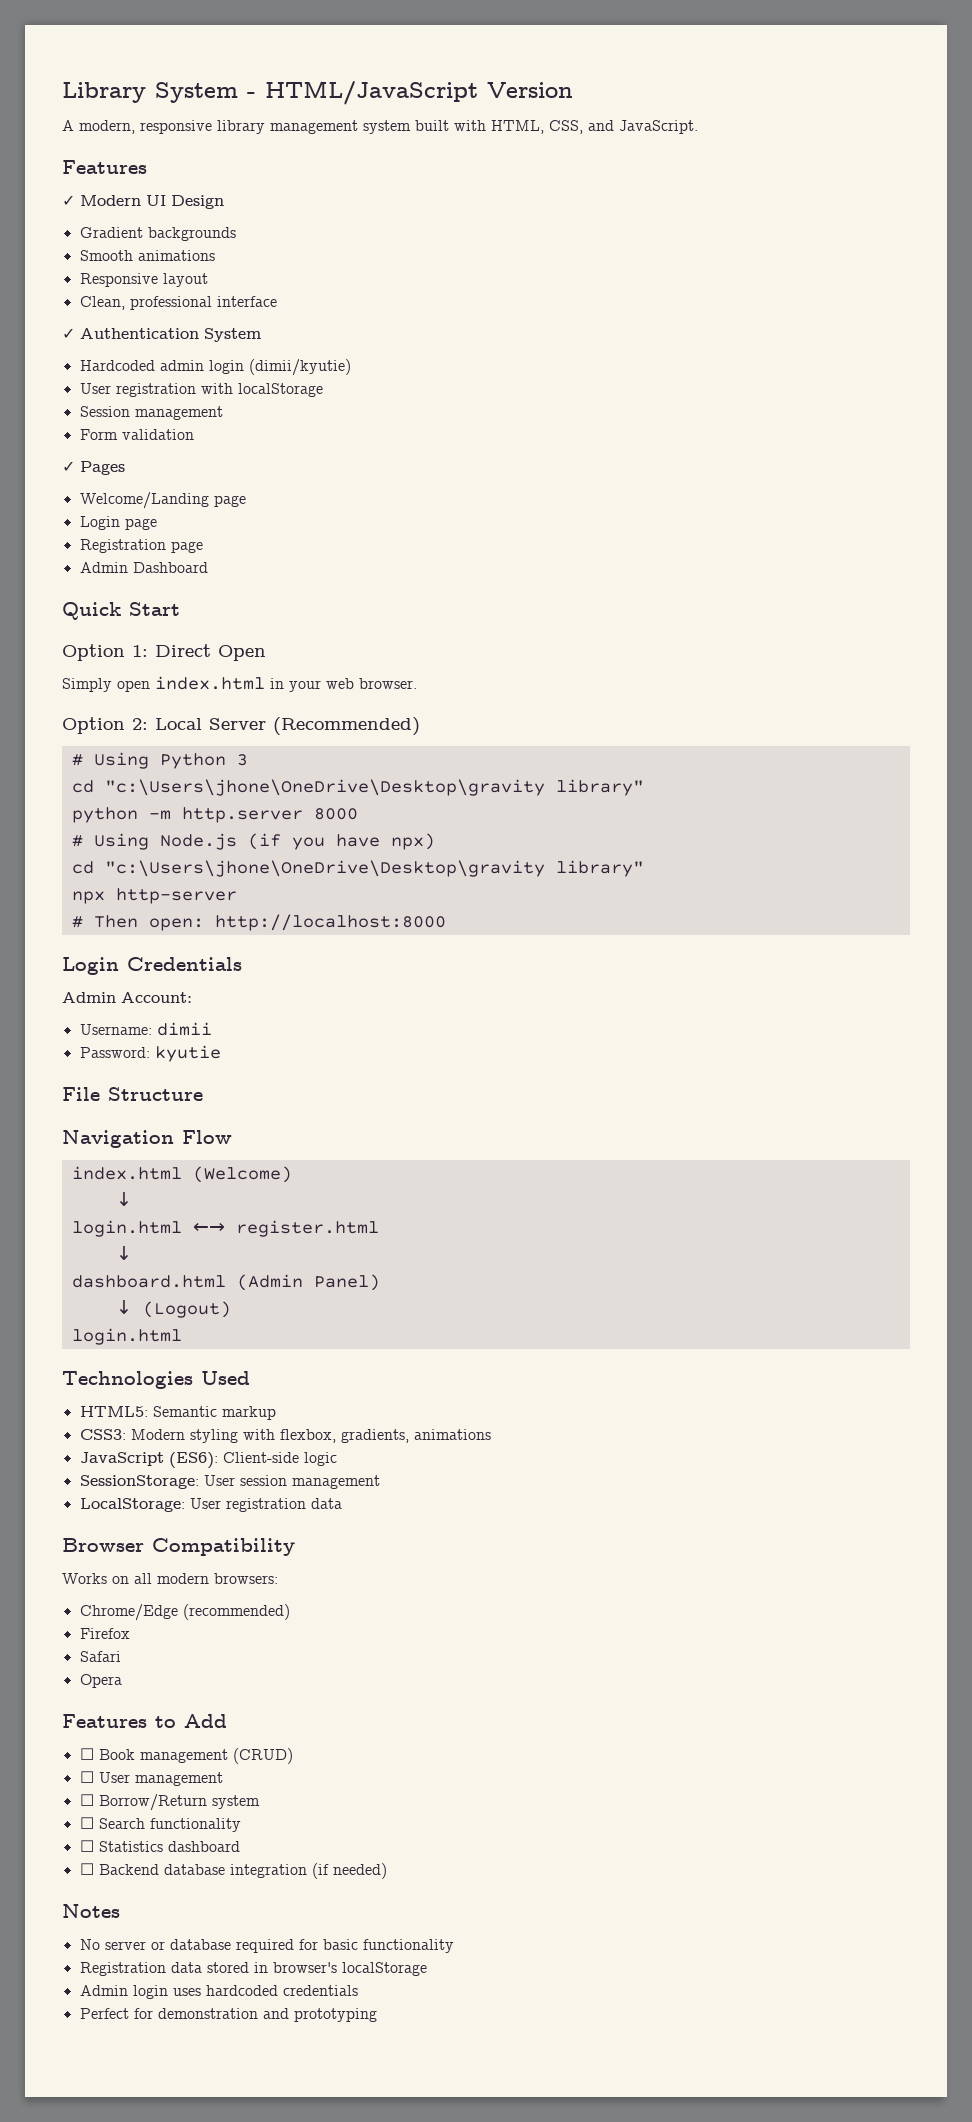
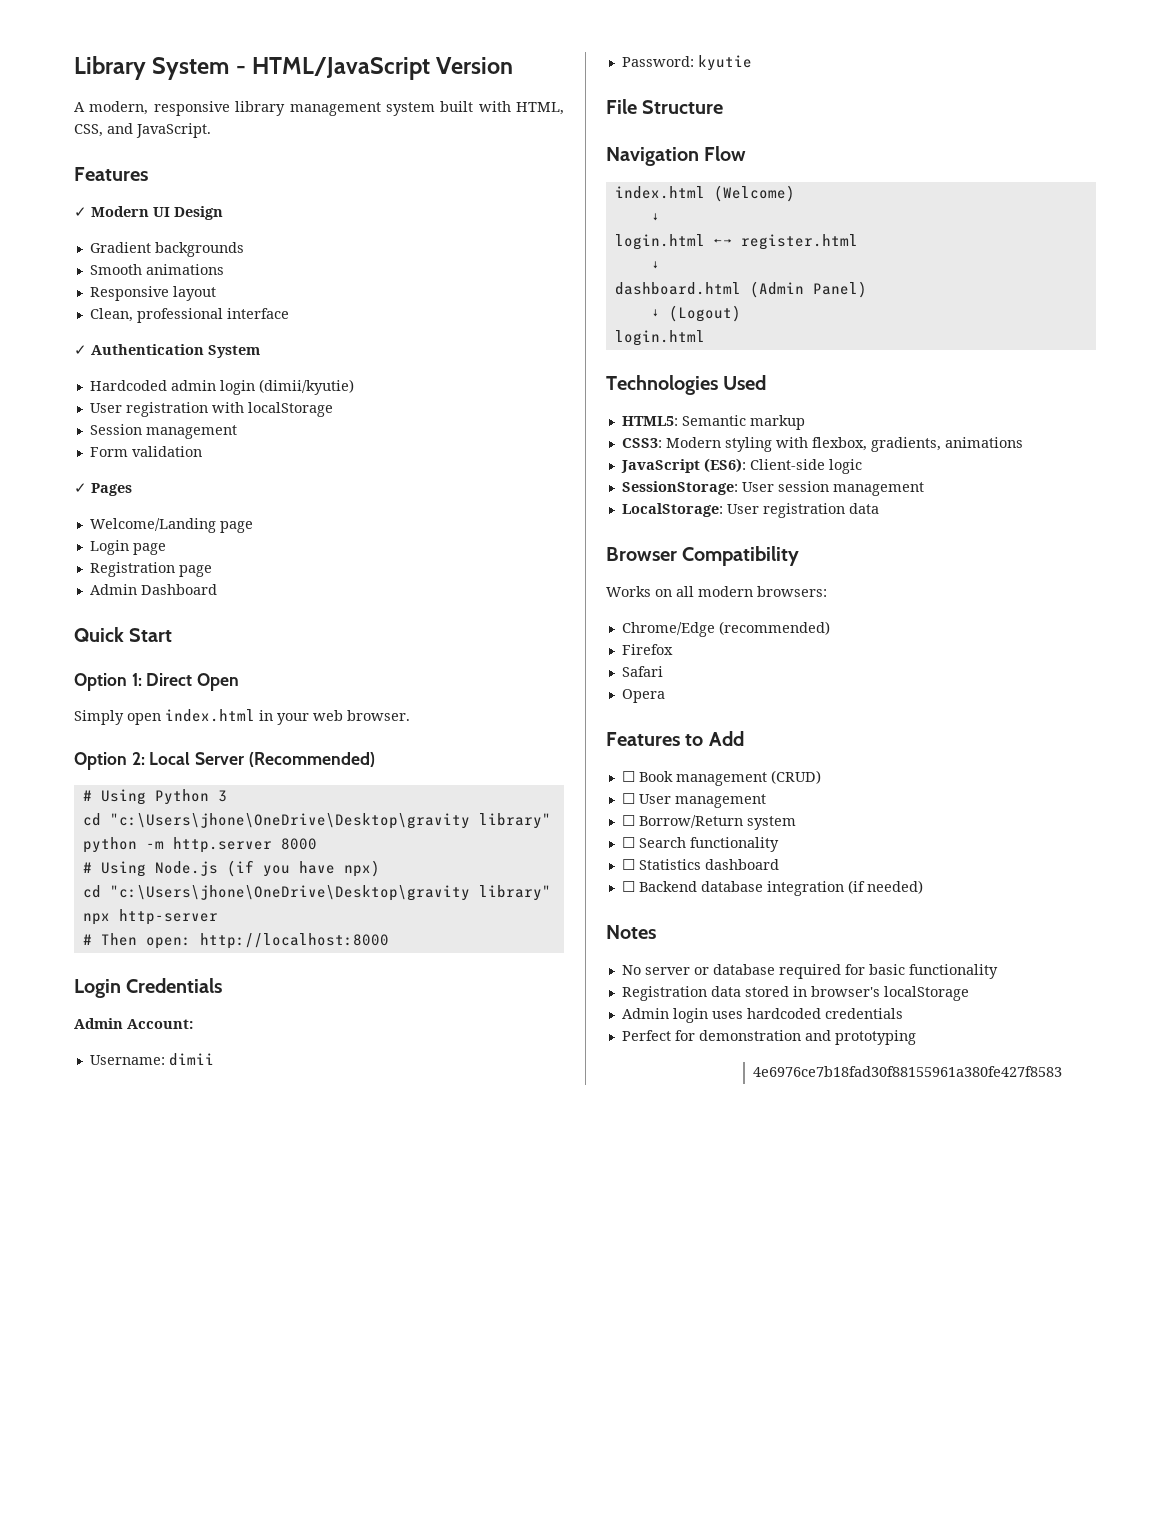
+ 4e6976ce7b18fad30f88155961a380fe427f8583

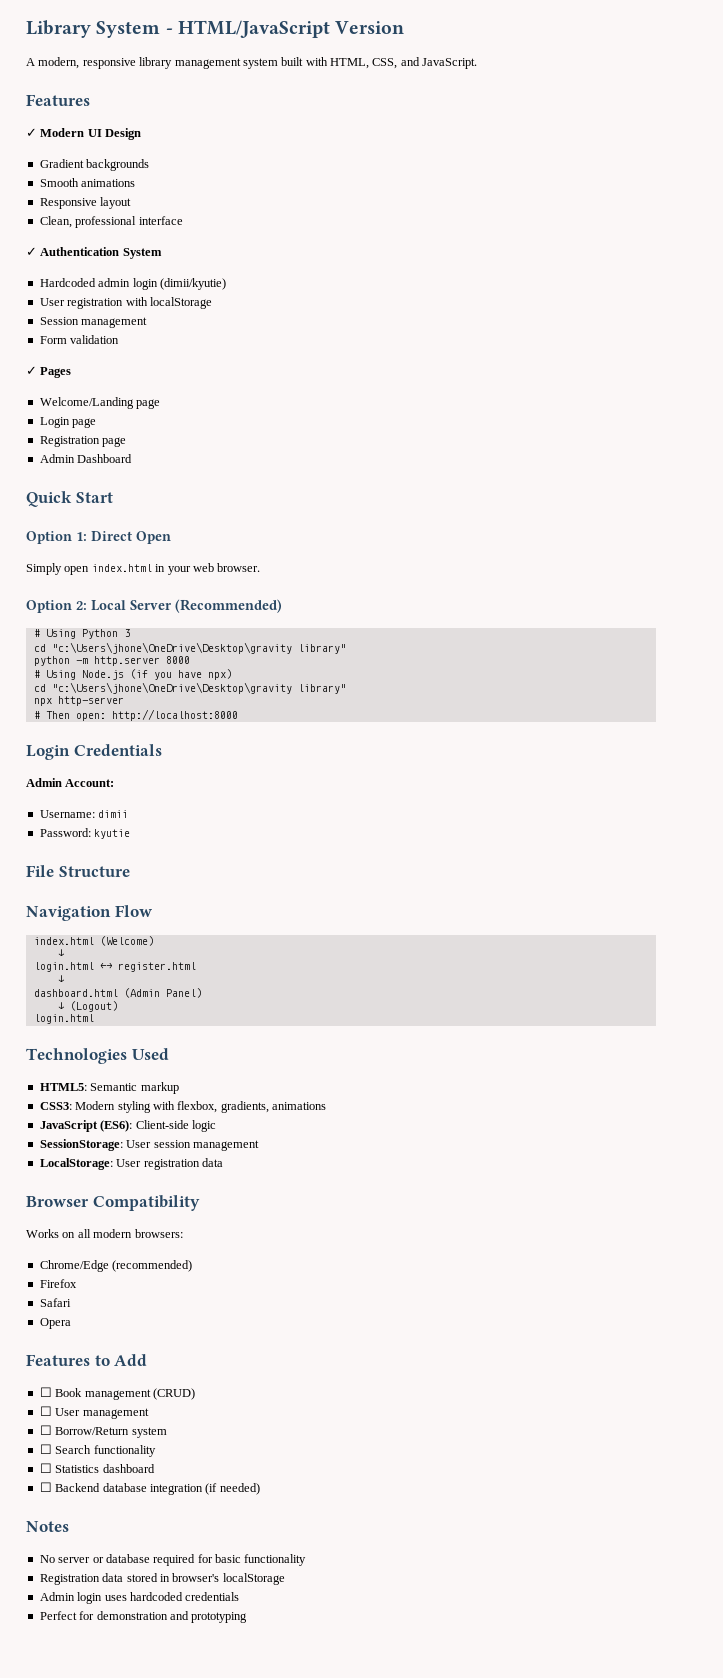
- 4e6976ce7b18fad30f88155961a380fe427f8583

